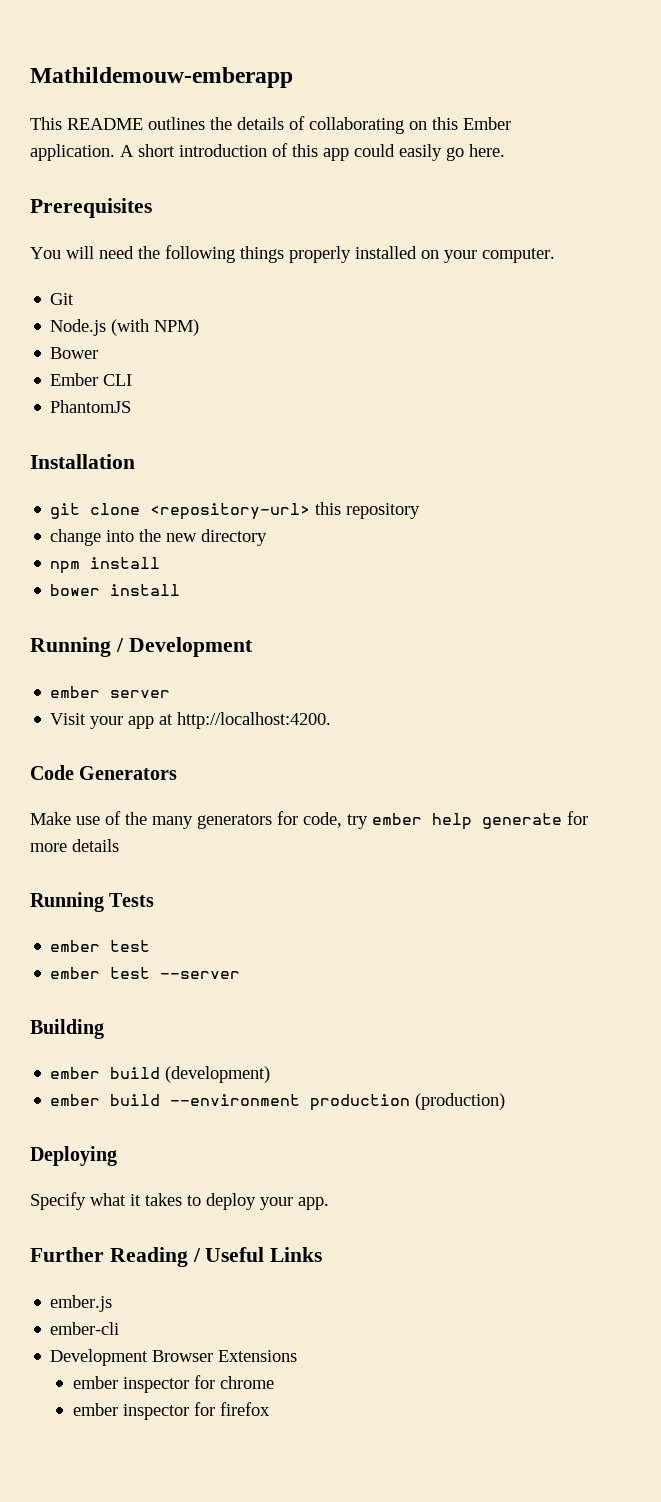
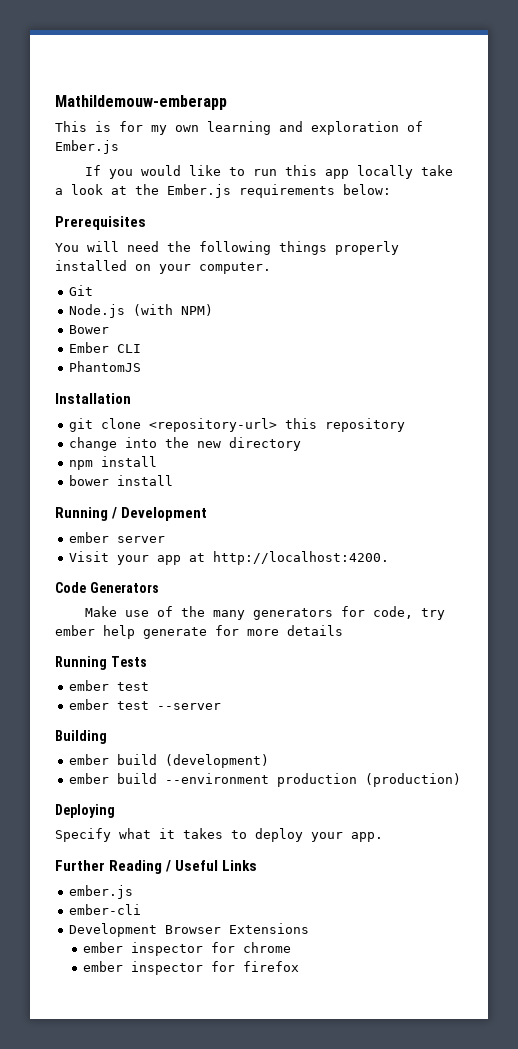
- This README outlines the details of collaborating on this Ember application. A short introduction of this app could easily go here.
+ This is for my own learning and exploration of Ember.js
+ If you would like to run this app locally take a look at the Ember.js requirements below:

